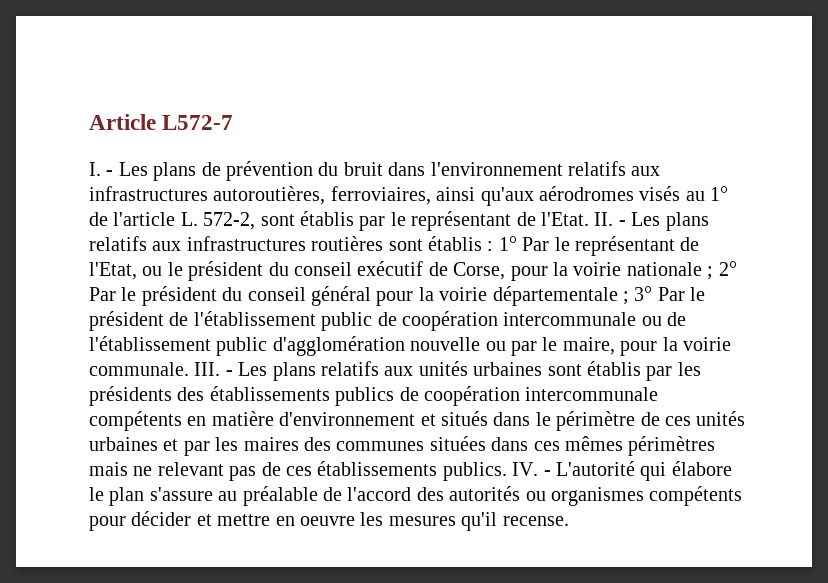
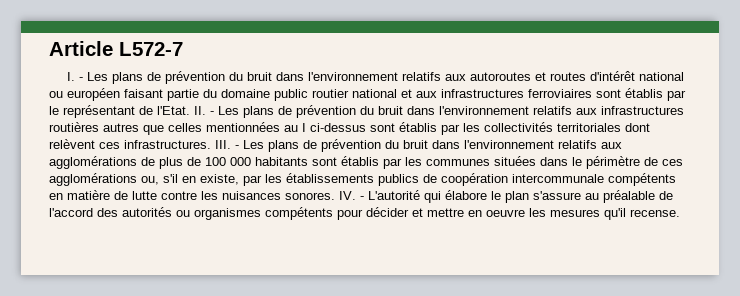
- I. - Les plans de prévention du bruit dans l'environnement relatifs aux infrastructures autoroutières, ferroviaires, ainsi qu'aux aérodromes visés au 1° de l'article L. 572-2, sont établis par le représentant de l'Etat.
+ I. - Les plans de prévention du bruit dans l'environnement relatifs aux autoroutes et routes d'intérêt national ou européen faisant partie du domaine public routier national et aux infrastructures ferroviaires sont établis par le représentant de l'Etat.
- II. - Les plans relatifs aux infrastructures routières sont établis : 1° Par le représentant de l'Etat, ou le président du conseil exécutif de Corse, pour la voirie nationale ; 2° Par le président du conseil général pour la voirie départementale ; 3° Par le président de l'établissement public de coopération intercommunale ou de l'établissement public d'agglomération nouvelle ou par le maire, pour la voirie communale. III. - Les plans relatifs aux unités urbaines sont établis par les présidents des établissements publics de coopération intercommunale compétents en matière d'environnement et situés dans le périmètre de ces unités urbaines et par les maires des communes situées dans ces mêmes périmètres mais ne relevant pas de ces établissements publics.
+ II. - Les plans de prévention du bruit dans l'environnement relatifs aux infrastructures routières autres que celles mentionnées au I ci-dessus sont établis par les collectivités territoriales dont relèvent ces infrastructures. III. - Les plans de prévention du bruit dans l'environnement relatifs aux agglomérations de plus de 100 000 habitants sont établis par les communes situées dans le périmètre de ces agglomérations ou, s'il en existe, par les établissements publics de coopération intercommunale compétents en matière de lutte contre les nuisances sonores.

